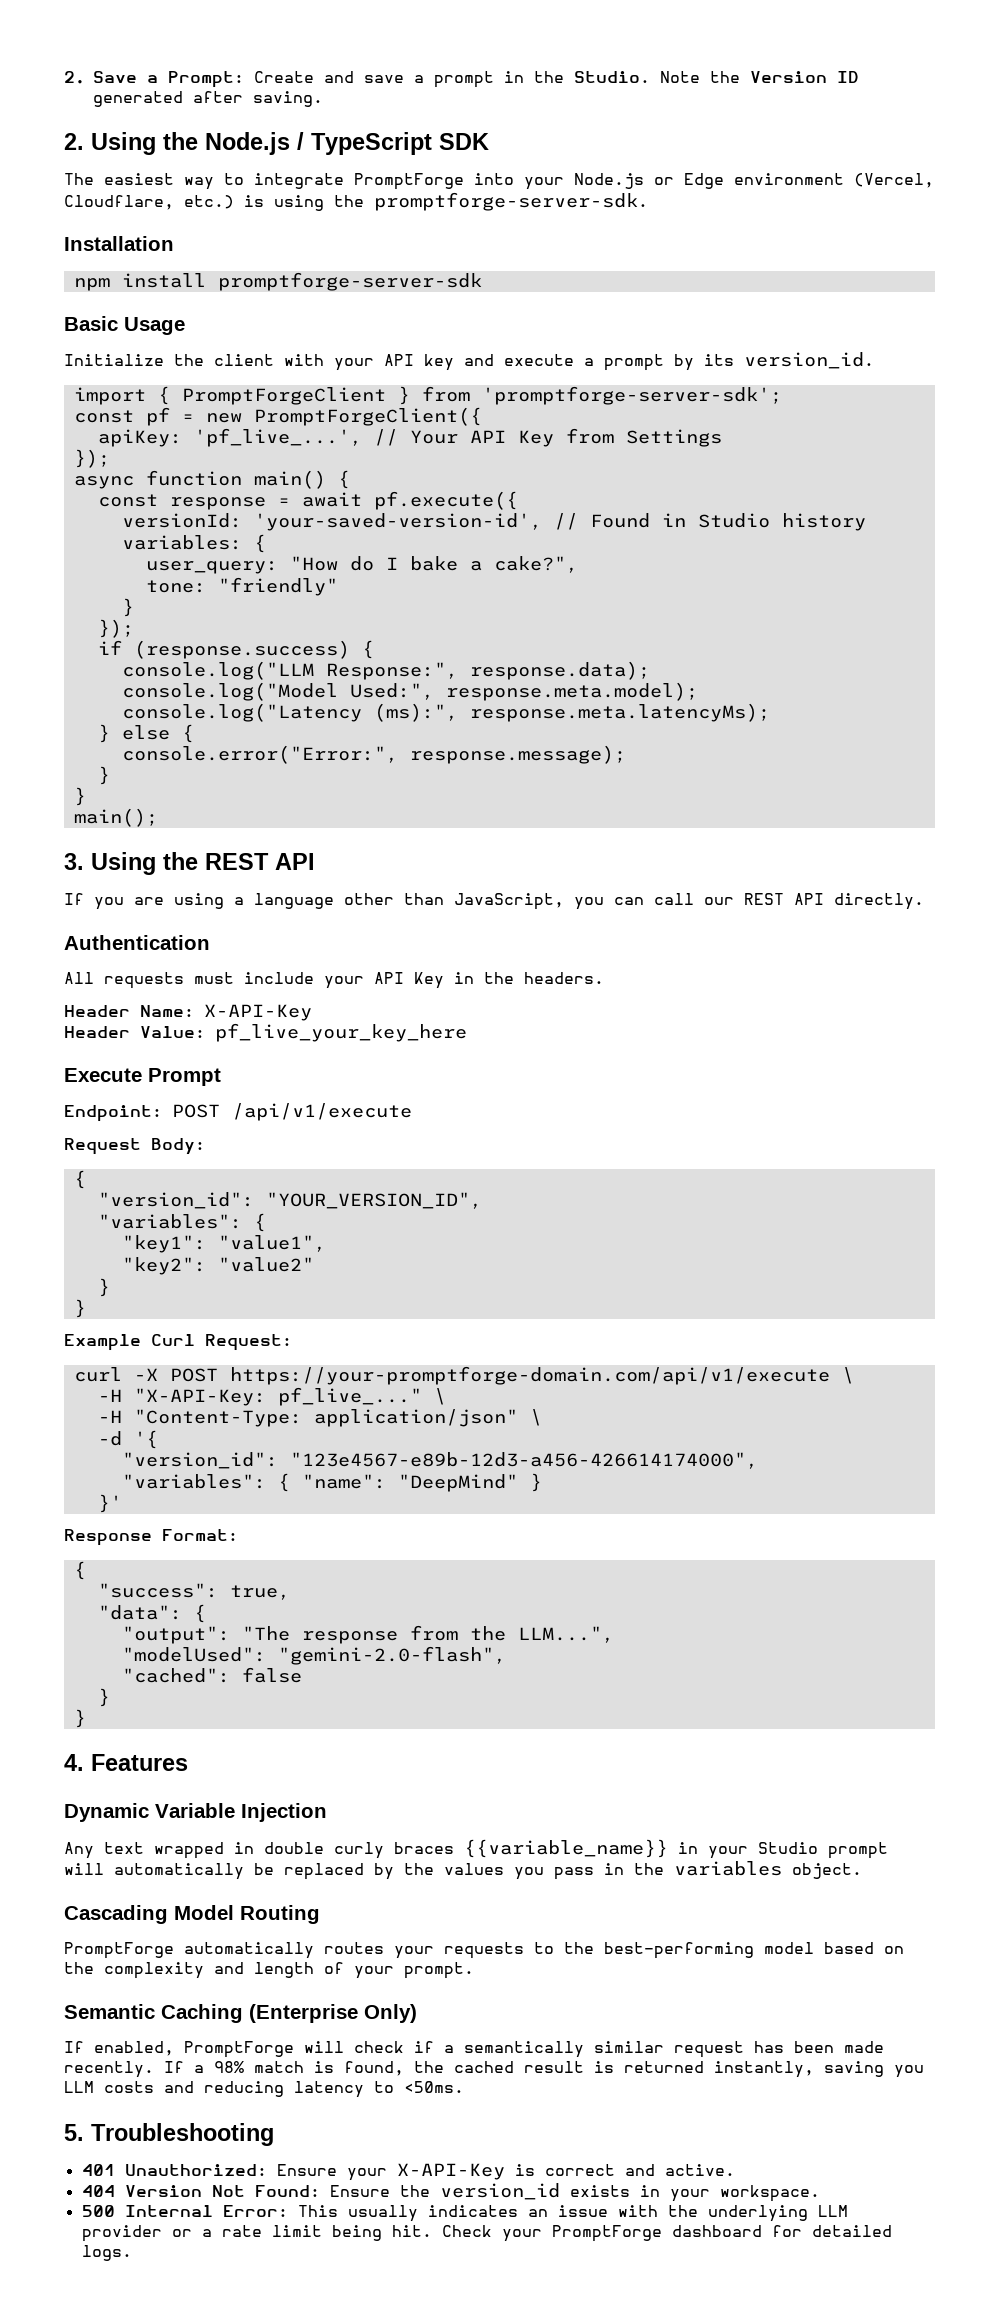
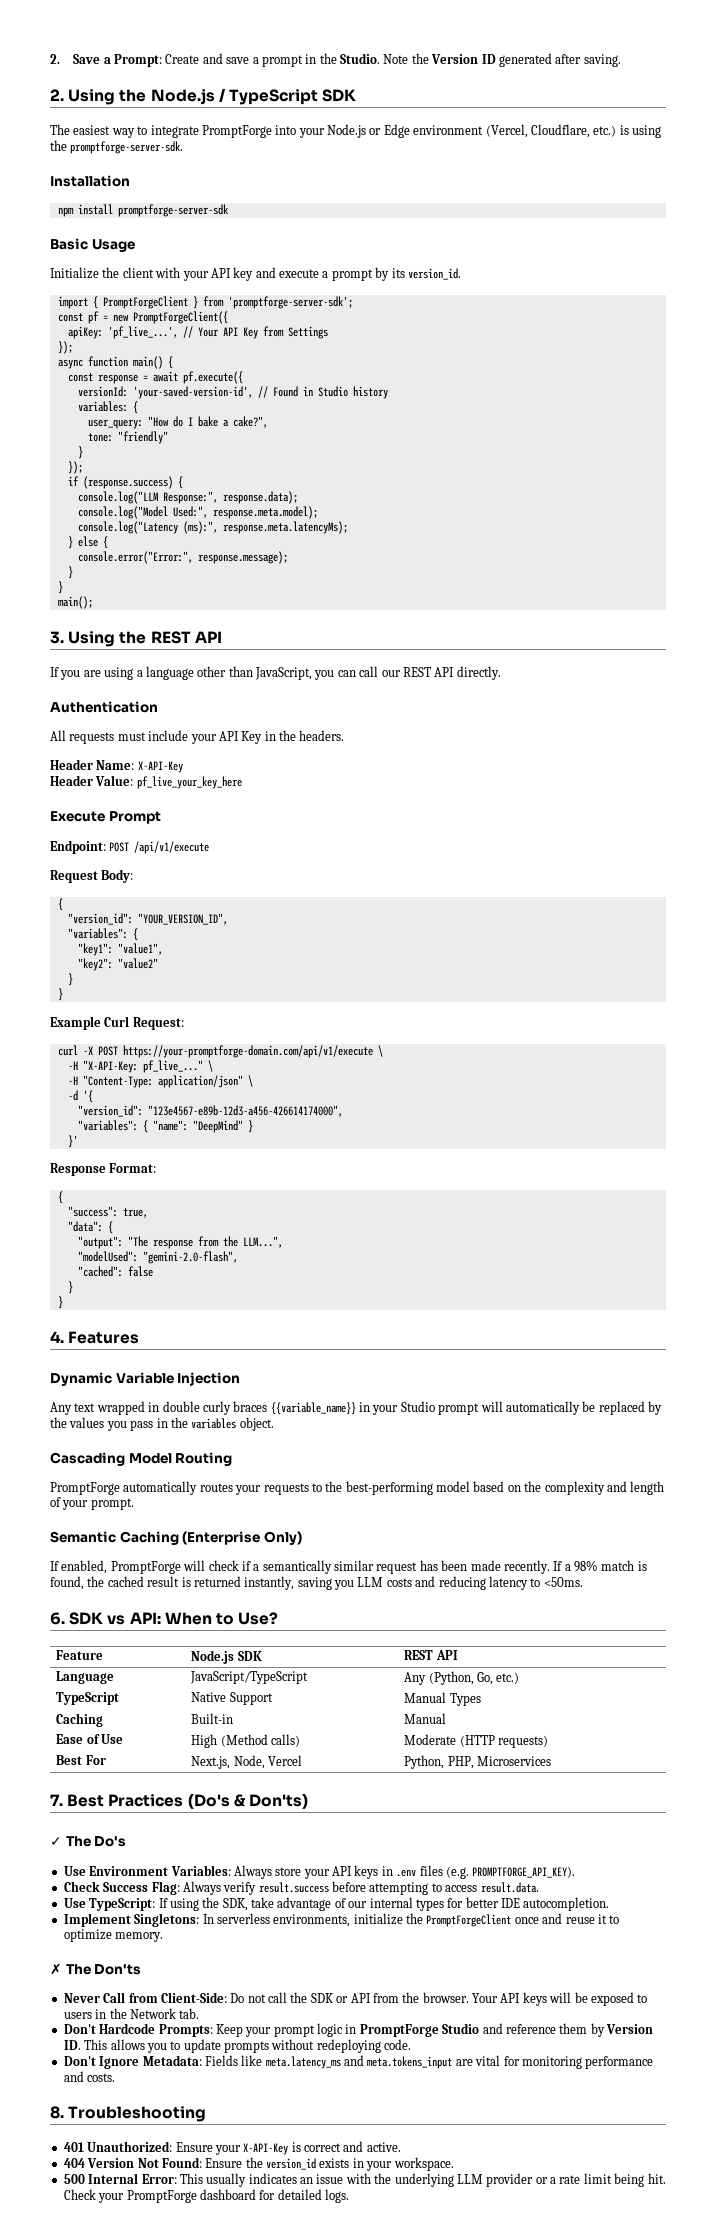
- 5. Troubleshooting
+ 6. SDK vs API: When to Use?
+ Feature | Node.js SDK | REST API
+ Language | JavaScript/TypeScript | Any (Python, Go, etc.)
+ TypeScript | Native Support | Manual Types
+ Caching | Built-in | Manual
+ Ease of Use | High (Method calls) | Moderate (HTTP requests)
+ Best For | Next.js, Node, Vercel | Python, PHP, Microservices
+ 7. Best Practices (Do's & Don'ts)
+ ✓ The Do's
+ Use Environment Variables: Always store your API keys in .env files (e.g. PROMPTFORGE_API_KEY).
+ Check Success Flag: Always verify result.success before attempting to access result.data.
+ Use TypeScript: If using the SDK, take advantage of our internal types for better IDE autocompletion.
+ Implement Singletons: In serverless environments, initialize the PromptForgeClient once and reuse it to optimize memory.
+ ✗ The Don'ts
+ Never Call from Client-Side: Do not call the SDK or API from the browser. Your API keys will be exposed to users in the Network tab.
+ Don't Hardcode Prompts: Keep your prompt logic in PromptForge Studio and reference them by Version ID. This allows you to update prompts without redeploying code.
+ Don't Ignore Metadata: Fields like meta.latency_ms and meta.tokens_input are vital for monitoring performance and costs.
+ 8. Troubleshooting

